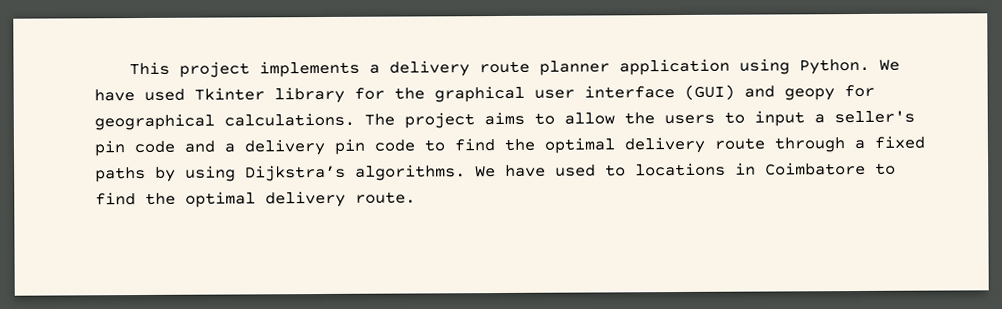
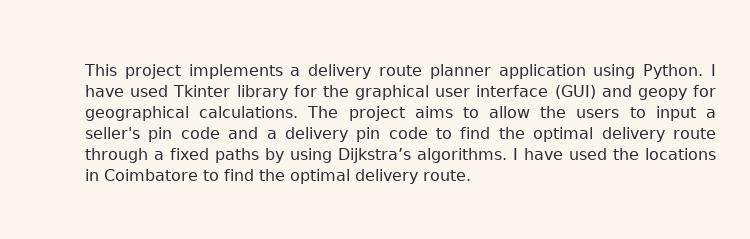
- We have used Tkinter library for the graphical user interface (GUI) and geopy for geographical calculations.
+ I have used Tkinter library for the graphical user interface (GUI) and geopy for geographical calculations.
- We have used to locations in Coimbatore to find the optimal delivery route.
+ I have used the locations in Coimbatore to find the optimal delivery route.

